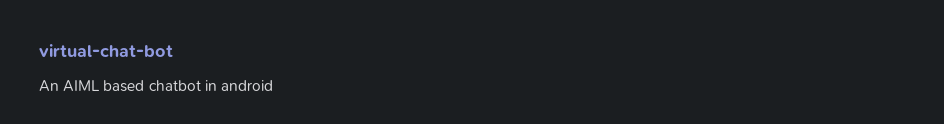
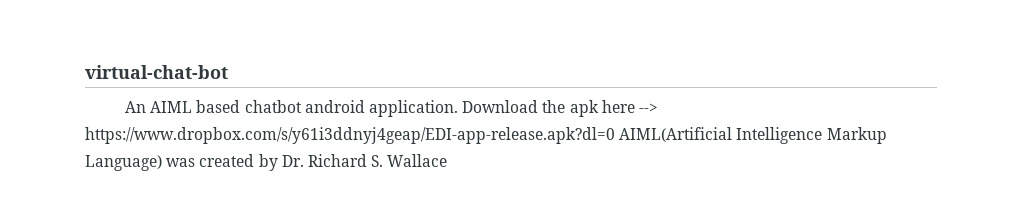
- An AIML based chatbot in android
+ An AIML based chatbot android application. Download the apk here --> https://www.dropbox.com/s/y61i3ddnyj4geap/EDI-app-release.apk?dl=0 AIML(Artificial Intelligence Markup Language) was created by Dr. Richard S. Wallace

